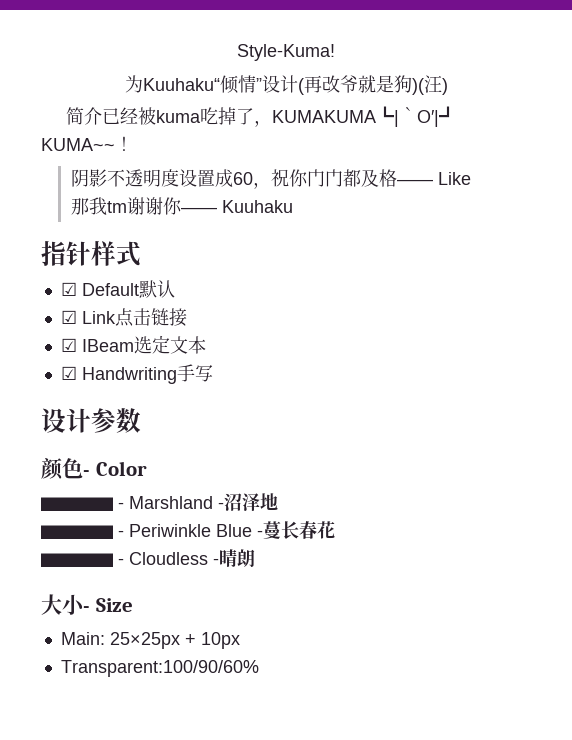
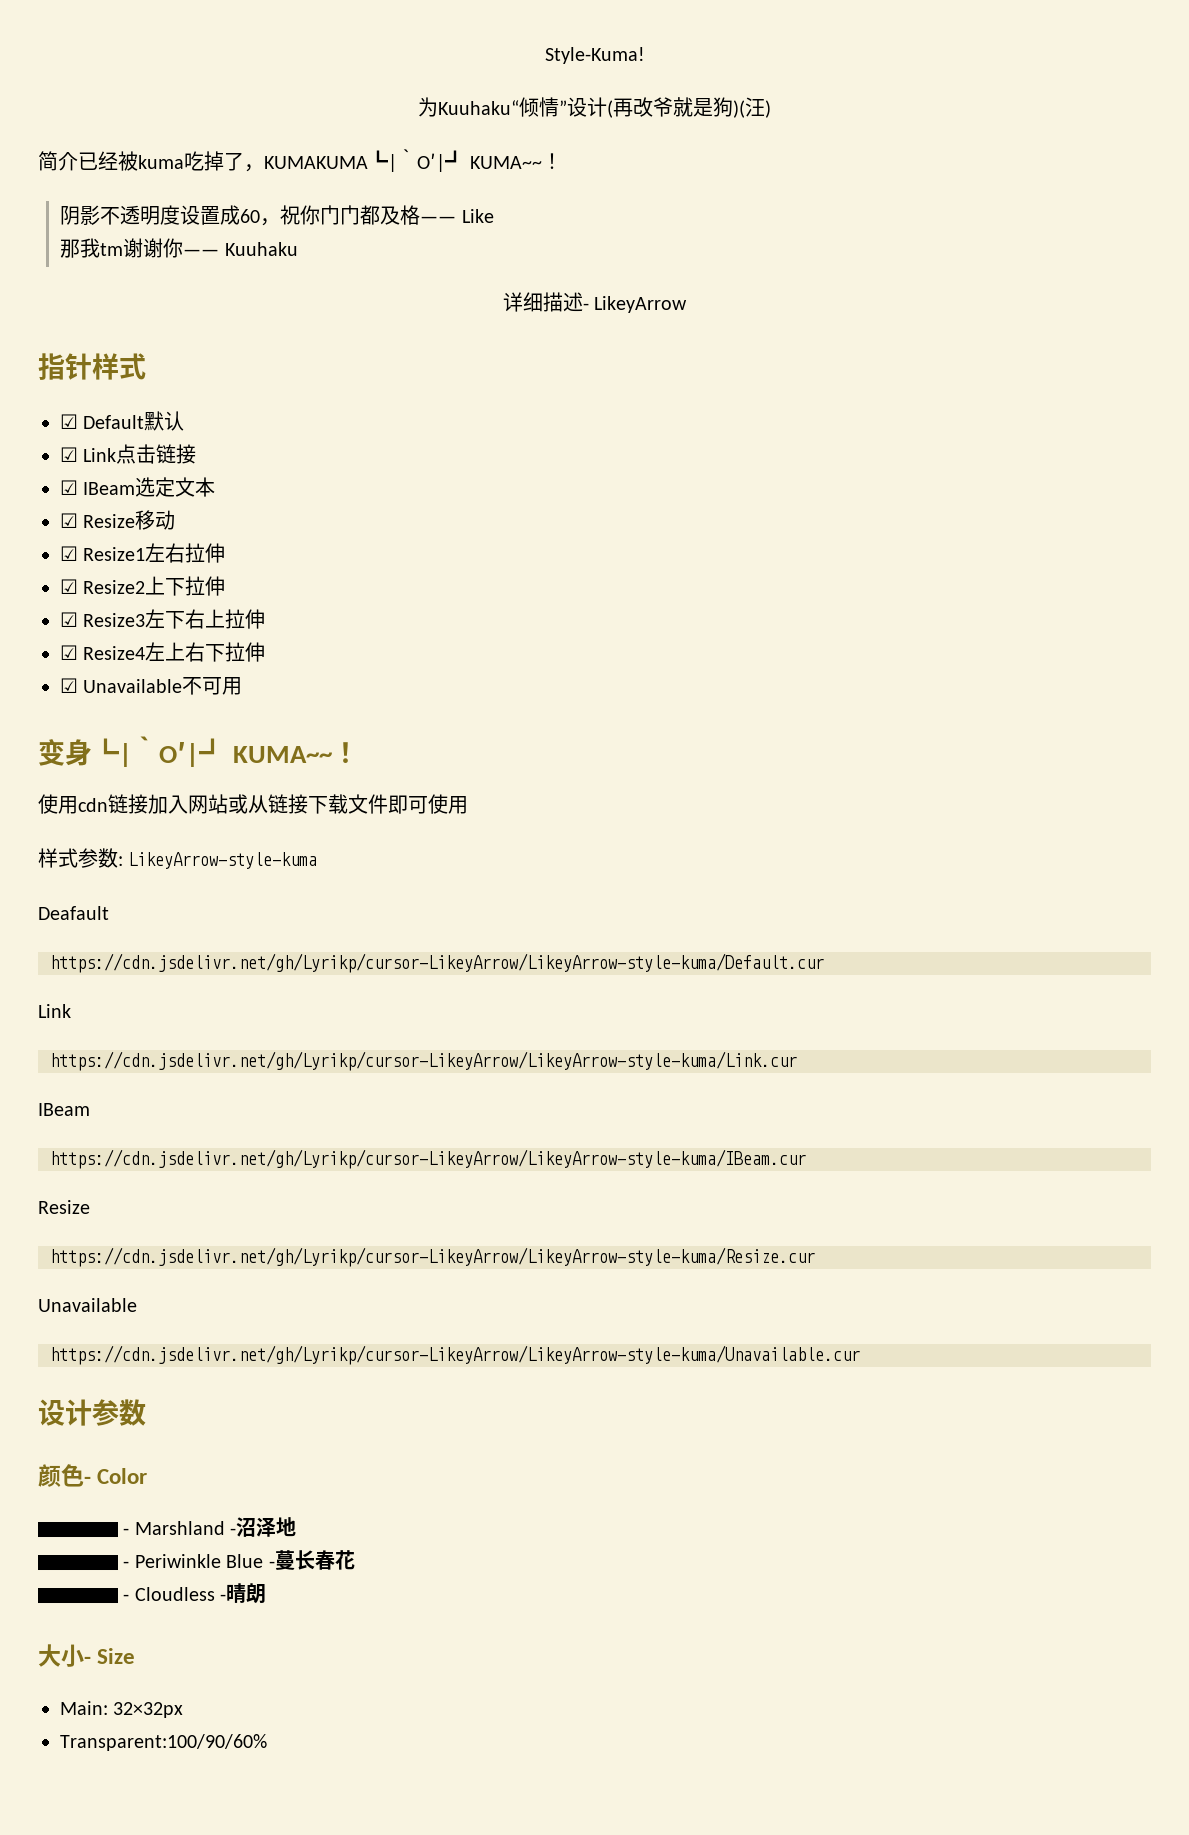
+ 详细描述- LikeyArrow
- ☑ Handwriting手写
+ ☑ Resize移动
+ ☑ Resize1左右拉伸
+ ☑ Resize2上下拉伸
+ ☑ Resize3左下右上拉伸
+ ☑ Resize4左上右下拉伸
+ ☑ Unavailable不可用
+ 变身┗|｀O′|┛ KUMA~~！
+ 使用cdn链接加入网站或从链接下载文件即可使用
+ 样式参数: LikeyArrow-style-kuma
+ Deafault
+ https://cdn.jsdelivr.net/gh/Lyrikp/cursor-LikeyArrow/LikeyArrow-style-kuma/Default.cur
+ Link
+ https://cdn.jsdelivr.net/gh/Lyrikp/cursor-LikeyArrow/LikeyArrow-style-kuma/Link.cur
+ IBeam
+ https://cdn.jsdelivr.net/gh/Lyrikp/cursor-LikeyArrow/LikeyArrow-style-kuma/IBeam.cur
+ Resize
+ https://cdn.jsdelivr.net/gh/Lyrikp/cursor-LikeyArrow/LikeyArrow-style-kuma/Resize.cur
+ Unavailable
+ https://cdn.jsdelivr.net/gh/Lyrikp/cursor-LikeyArrow/LikeyArrow-style-kuma/Unavailable.cur
- Main: 25×25px + 10px
+ Main: 32×32px

